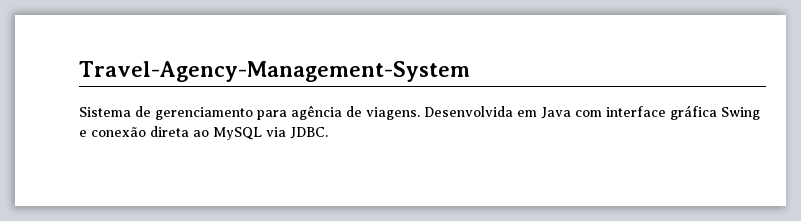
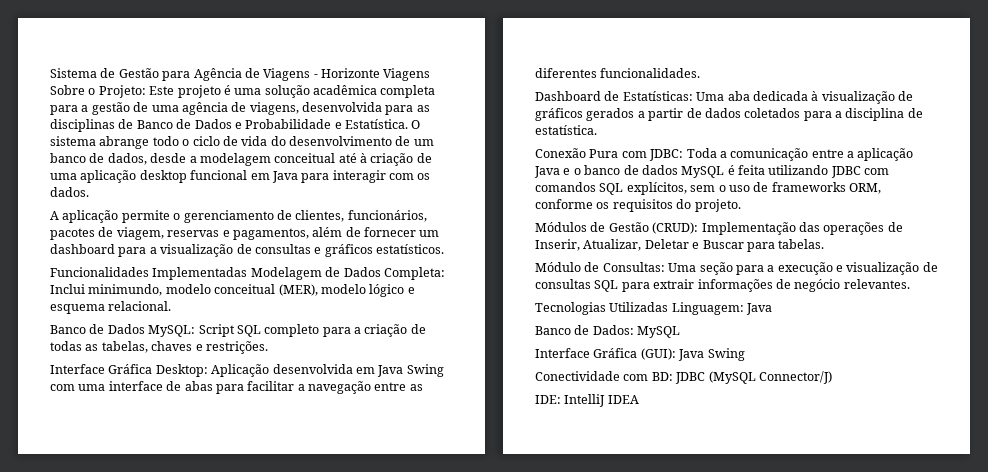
- Travel-Agency-Management-System
- Sistema de gerenciamento para agência de viagens. Desenvolvida em Java com interface gráfica Swing e conexão direta ao MySQL via JDBC.
+ Sistema de Gestão para Agência de Viagens - Horizonte Viagens Sobre o Projeto: Este projeto é uma solução acadêmica completa para a gestão de uma agência de viagens, desenvolvida para as disciplinas de Banco de Dados e Probabilidade e Estatística. O sistema abrange todo o ciclo de vida do desenvolvimento de um banco de dados, desde a modelagem conceitual até à criação de uma aplicação desktop funcional em Java para interagir com os dados.
+ A aplicação permite o gerenciamento de clientes, funcionários, pacotes de viagem, reservas e pagamentos, além de fornecer um dashboard para a visualização de consultas e gráficos estatísticos.
+ Funcionalidades Implementadas Modelagem de Dados Completa: Inclui minimundo, modelo conceitual (MER), modelo lógico e esquema relacional.
+ Banco de Dados MySQL: Script SQL completo para a criação de todas as tabelas, chaves e restrições.
+ Interface Gráfica Desktop: Aplicação desenvolvida em Java Swing com uma interface de abas para facilitar a navegação entre as diferentes funcionalidades.
+ Dashboard de Estatísticas: Uma aba dedicada à visualização de gráficos gerados a partir de dados coletados para a disciplina de estatística.
+ Conexão Pura com JDBC: Toda a comunicação entre a aplicação Java e o banco de dados MySQL é feita utilizando JDBC com comandos SQL explícitos, sem o uso de frameworks ORM, conforme os requisitos do projeto.
+ Módulos de Gestão (CRUD): Implementação das operações de Inserir, Atualizar, Deletar e Buscar para tabelas.
+ Módulo de Consultas: Uma seção para a execução e visualização de consultas SQL para extrair informações de negócio relevantes.
+ Tecnologias Utilizadas Linguagem: Java
+ Banco de Dados: MySQL
+ Interface Gráfica (GUI): Java Swing
+ Conectividade com BD: JDBC (MySQL Connector/J)
+ IDE: IntelliJ IDEA

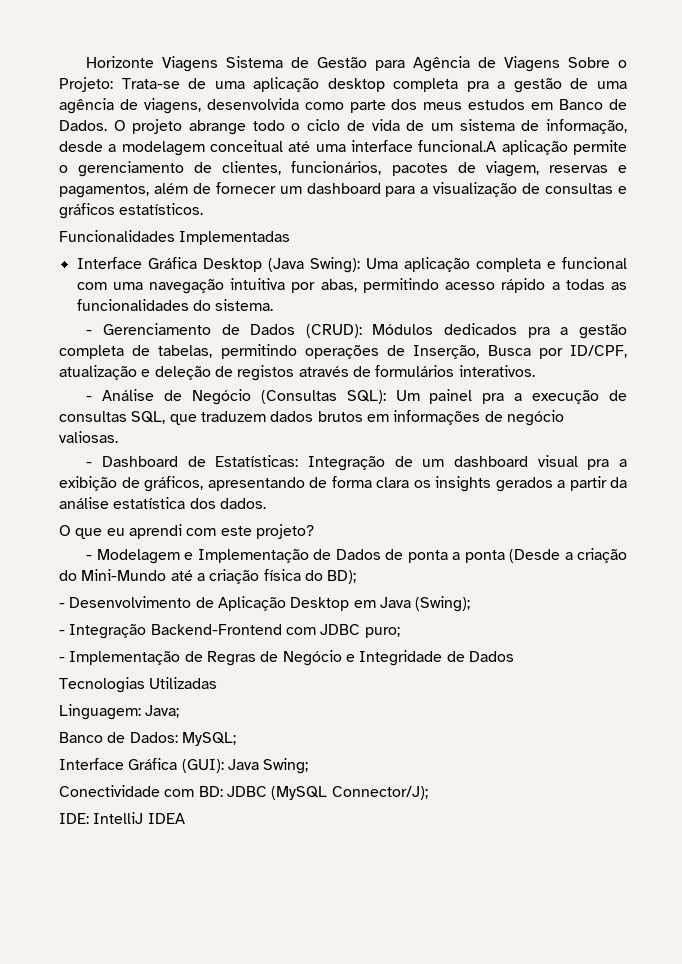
- Sistema de Gestão para Agência de Viagens - Horizonte Viagens Sobre o Projeto: Este projeto é uma solução acadêmica completa para a gestão de uma agência de viagens, desenvolvida para as disciplinas de Banco de Dados e Probabilidade e Estatística. O sistema abrange todo o ciclo de vida do desenvolvimento de um banco de dados, desde a modelagem conceitual até à criação de uma aplicação desktop funcional em Java para interagir com os dados.
- A aplicação permite o gerenciamento de clientes, funcionários, pacotes de viagem, reservas e pagamentos, além de fornecer um dashboard para a visualização de consultas e gráficos estatísticos.
+ Horizonte Viagens Sistema de Gestão para Agência de Viagens Sobre o Projeto: Trata-se de uma aplicação desktop completa pra a gestão de uma agência de viagens, desenvolvida como parte dos meus estudos em Banco de Dados. O projeto abrange todo o ciclo de vida de um sistema de informação, desde a modelagem conceitual até uma interface funcional.A aplicação permite o gerenciamento de clientes, funcionários, pacotes de viagem, reservas e pagamentos, além de fornecer um dashboard para a visualização de consultas e gráficos estatísticos.
- Funcionalidades Implementadas Modelagem de Dados Completa: Inclui minimundo, modelo conceitual (MER), modelo lógico e esquema relacional.
- Banco de Dados MySQL: Script SQL completo para a criação de todas as tabelas, chaves e restrições.
- Interface Gráfica Desktop: Aplicação desenvolvida em Java Swing com uma interface de abas para facilitar a navegação entre as diferentes funcionalidades.
- Dashboard de Estatísticas: Uma aba dedicada à visualização de gráficos gerados a partir de dados coletados para a disciplina de estatística.
- Conexão Pura com JDBC: Toda a comunicação entre a aplicação Java e o banco de dados MySQL é feita utilizando JDBC com comandos SQL explícitos, sem o uso de frameworks ORM, conforme os requisitos do projeto.
- Módulos de Gestão (CRUD): Implementação das operações de Inserir, Atualizar, Deletar e Buscar para tabelas.
- Módulo de Consultas: Uma seção para a execução e visualização de consultas SQL para extrair informações de negócio relevantes.
+ Funcionalidades Implementadas
+ Interface Gráfica Desktop (Java Swing): Uma aplicação completa e funcional com uma navegação intuitiva por abas, permitindo acesso rápido a todas as funcionalidades do sistema.
+ - Gerenciamento de Dados (CRUD): Módulos dedicados pra a gestão completa de tabelas, permitindo operações de Inserção, Busca por ID/CPF, atualização e deleção de registos através de formulários interativos.
+ - Análise de Negócio (Consultas SQL): Um painel pra a execução de consultas SQL, que traduzem dados brutos em informações de negócio valiosas.
+ - Dashboard de Estatísticas: Integração de um dashboard visual pra a exibição de gráficos, apresentando de forma clara os insights gerados a partir da análise estatística dos dados.
+ O que eu aprendi com este projeto?
+ - Modelagem e Implementação de Dados de ponta a ponta (Desde a criação do Mini-Mundo até a criação física do BD);
+ - Desenvolvimento de Aplicação Desktop em Java (Swing);
+ - Integração Backend-Frontend com JDBC puro;
+ - Implementação de Regras de Negócio e Integridade de Dados
- Tecnologias Utilizadas Linguagem: Java
+ Tecnologias Utilizadas
+ Linguagem: Java;
- Banco de Dados: MySQL
+ Banco de Dados: MySQL;
- Interface Gráfica (GUI): Java Swing
+ Interface Gráfica (GUI): Java Swing;
- Conectividade com BD: JDBC (MySQL Connector/J)
+ Conectividade com BD: JDBC (MySQL Connector/J);

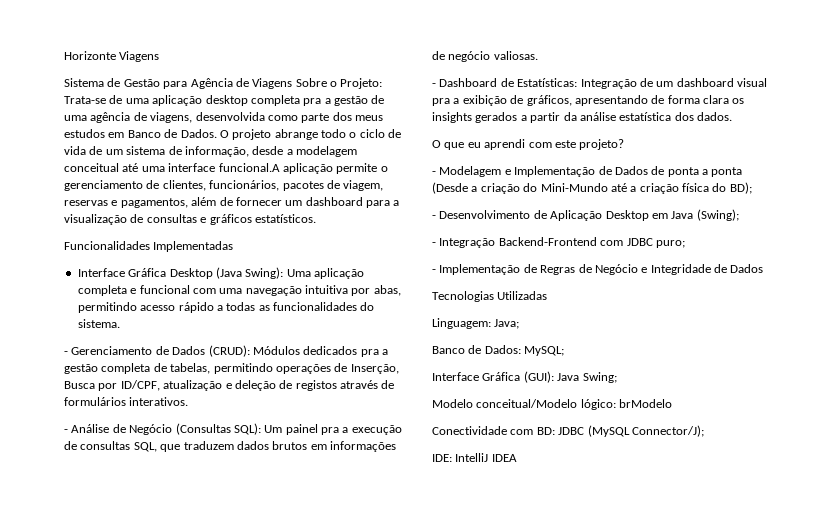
- Horizonte Viagens Sistema de Gestão para Agência de Viagens Sobre o Projeto: Trata-se de uma aplicação desktop completa pra a gestão de uma agência de viagens, desenvolvida como parte dos meus estudos em Banco de Dados.
+ Horizonte Viagens
+ Sistema de Gestão para Agência de Viagens Sobre o Projeto: Trata-se de uma aplicação desktop completa pra a gestão de uma agência de viagens, desenvolvida como parte dos meus estudos em Banco de Dados.
+ Modelo conceitual/Modelo lógico: brModelo

